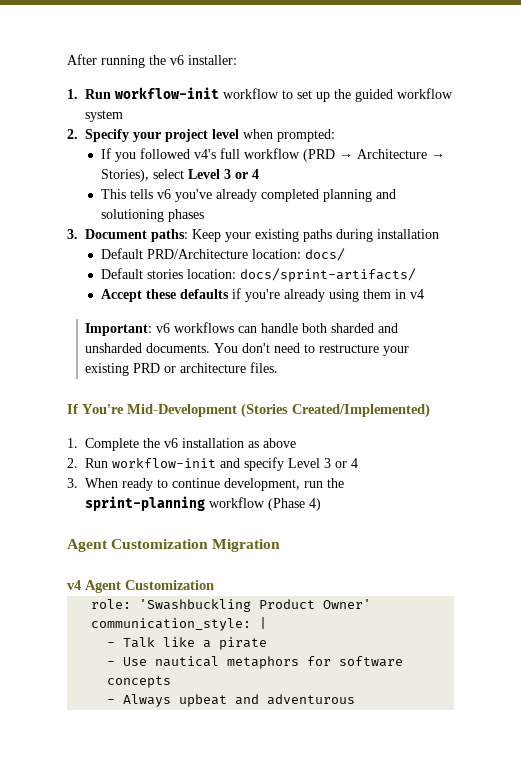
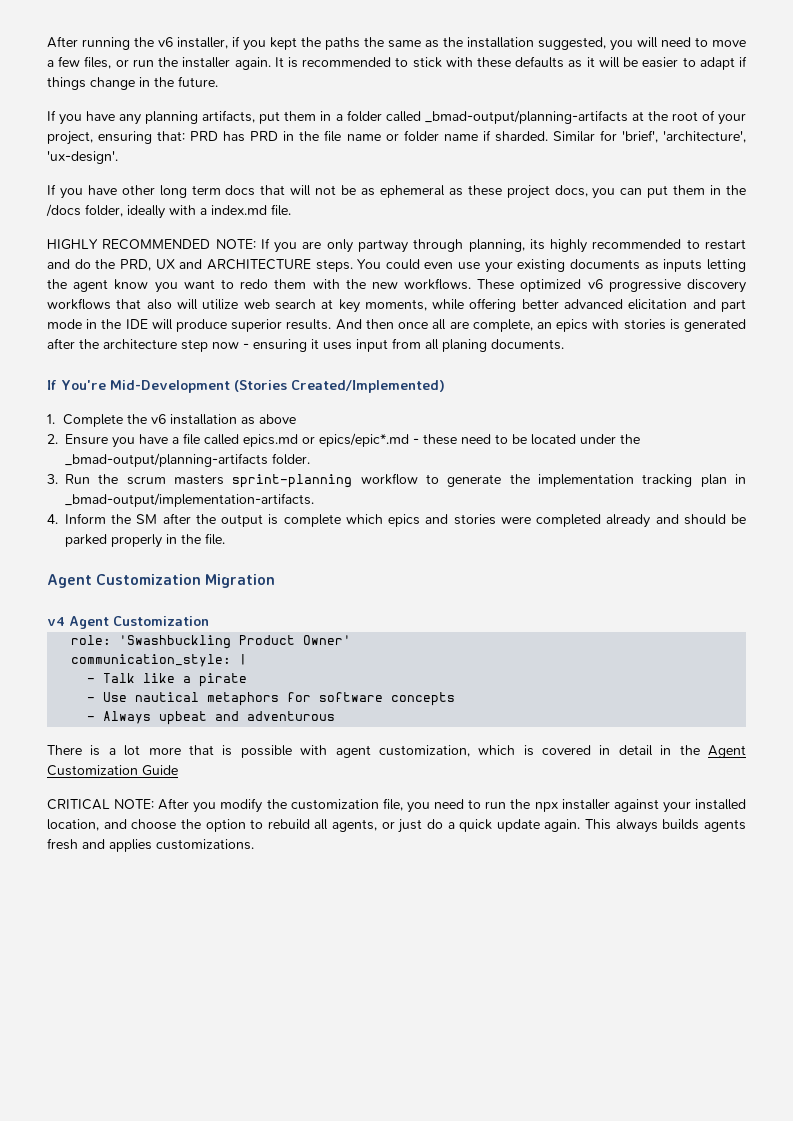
- After running the v6 installer:
- 1. Run workflow-init workflow to set up the guided workflow system
- 2. Specify your project level when prompted:
- If you followed v4's full workflow (PRD → Architecture → Stories), select Level 3 or 4
- This tells v6 you've already completed planning and solutioning phases
- 3. Document paths: Keep your existing paths during installation
- Default PRD/Architecture location: docs/
- Default stories location: docs/sprint-artifacts/
- Accept these defaults if you're already using them in v4
- Important: v6 workflows can handle both sharded and unsharded documents. You don't need to restructure your existing PRD or architecture files.
+ After running the v6 installer, if you kept the paths the same as the installation suggested, you will need to move a few files, or run the installer again. It is recommended to stick with these defaults as it will be easier to adapt if things change in the future.
+ If you have any planning artifacts, put them in a folder called _bmad-output/planning-artifacts at the root of your project, ensuring that: PRD has PRD in the file name or folder name if sharded. Similar for 'brief', 'architecture', 'ux-design'.
+ If you have other long term docs that will not be as ephemeral as these project docs, you can put them in the /docs folder, ideally with a index.md file.
+ HIGHLY RECOMMENDED NOTE: If you are only partway through planning, its highly recommended to restart and do the PRD, UX and ARCHITECTURE steps. You could even use your existing documents as inputs letting the agent know you want to redo them with the new workflows. These optimized v6 progressive discovery workflows that also will utilize web search at key moments, while offering better advanced elicitation and part mode in the IDE will produce superior results. And then once all are complete, an epics with stories is generated after the architecture step now - ensuring it uses input from all planing documents.
- 2. Run workflow-init and specify Level 3 or 4
- 3. When ready to continue development, run the sprint-planning workflow (Phase 4)
+ 2. Ensure you have a file called epics.md or epics/epic*.md - these need to be located under the _bmad-output/planning-artifacts folder.
+ 3. Run the scrum masters sprint-planning workflow to generate the implementation tracking plan in _bmad-output/implementation-artifacts.
+ 4. Inform the SM after the output is complete which epics and stories were completed already and should be parked properly in the file.
+ There is a lot more that is possible with agent customization, which is covered in detail in the Agent Customization Guide
+ CRITICAL NOTE: After you modify the customization file, you need to run the npx installer against your installed location, and choose the option to rebuild all agents, or just do a quick update again. This always builds agents fresh and applies customizations.

